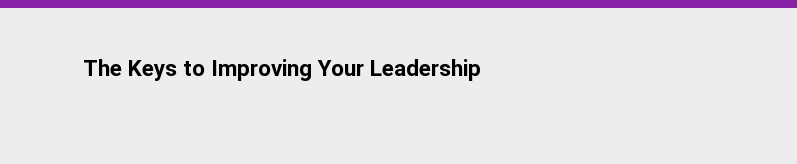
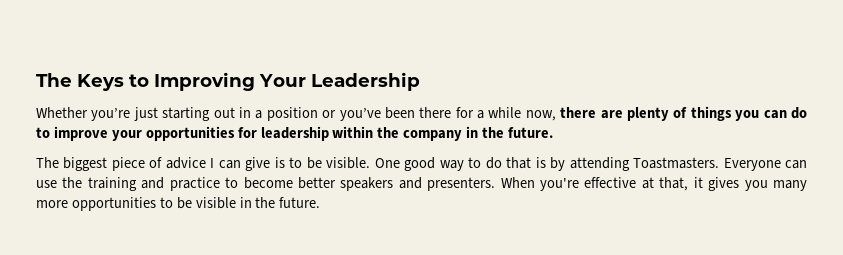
+ Whether you’re just starting out in a position or you’ve been there for a while now, there are plenty of things you can do to improve your opportunities for leadership within the company in the future.
+ The biggest piece of advice I can give is to be visible. One good way to do that is by attending Toastmasters. Everyone can use the training and practice to become better speakers and presenters. When you're effective at that, it gives you many more opportunities to be visible in the future.

